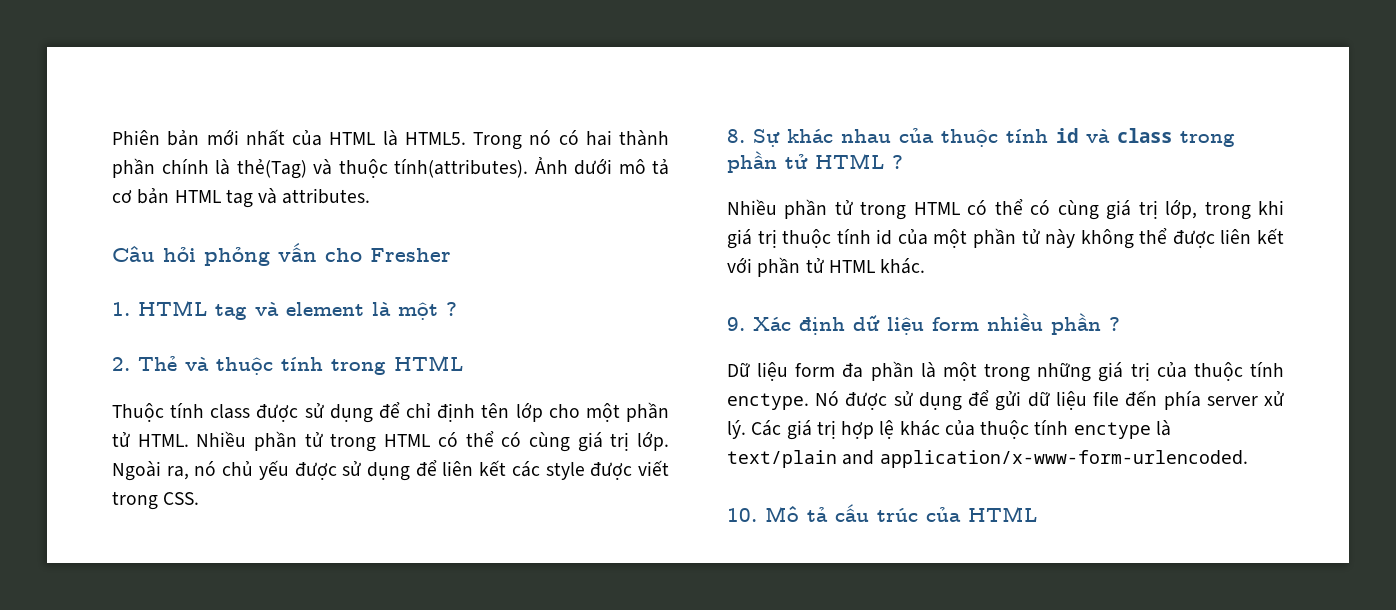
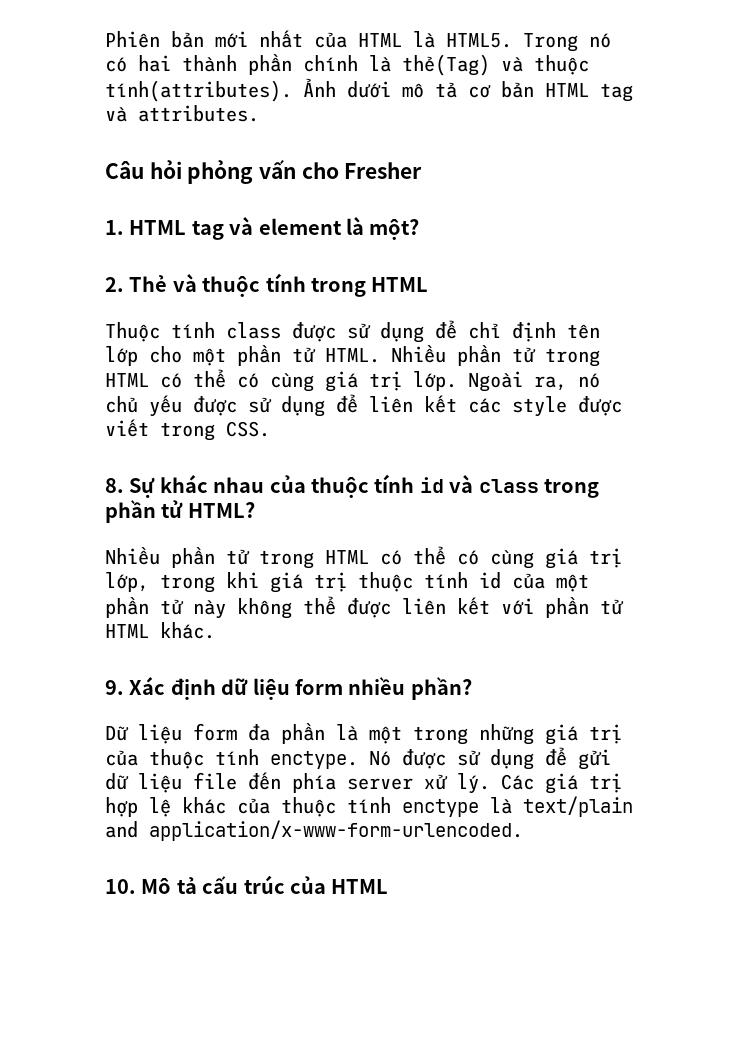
- 1. HTML tag và element là một ?
+ 1. HTML tag và element là một?
- 8. Sự khác nhau của thuộc tính id và class trong phần tử HTML ?
+ 8. Sự khác nhau của thuộc tính id và class trong phần tử HTML?
- 9. Xác định dữ liệu form nhiều phần ?
+ 9. Xác định dữ liệu form nhiều phần?

